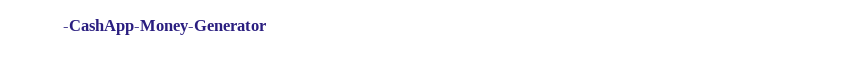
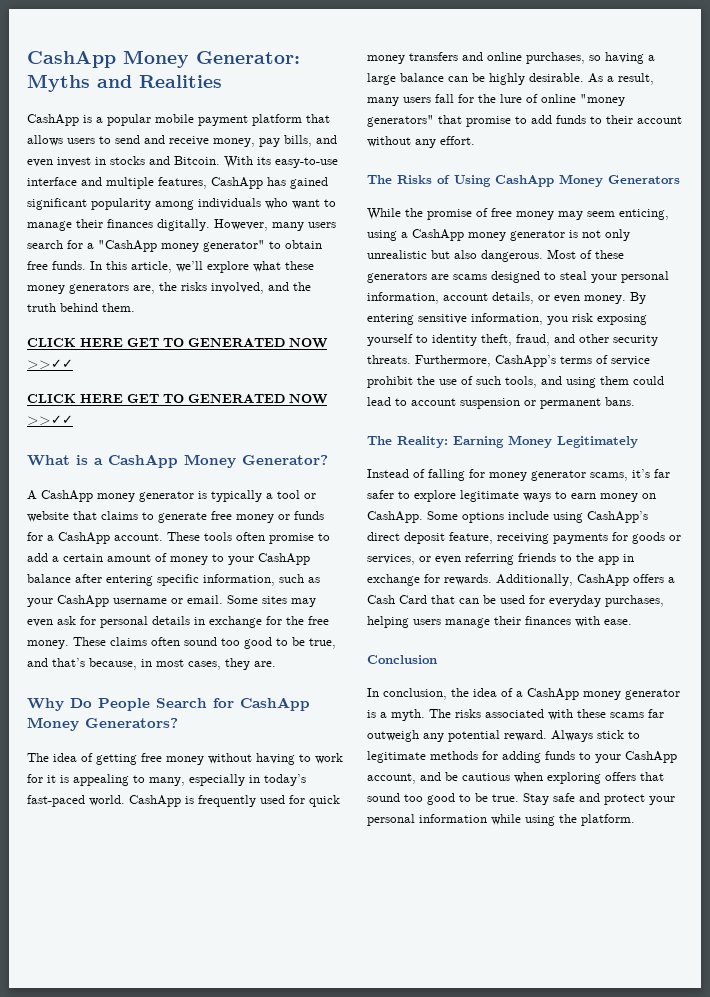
- -CashApp-Money-Generator
+ CashApp Money Generator: Myths and Realities
+ CashApp is a popular mobile payment platform that allows users to send and receive money, pay bills, and even invest in stocks and Bitcoin. With its easy-to-use interface and multiple features, CashApp has gained significant popularity among individuals who want to manage their finances digitally. However, many users search for a "CashApp money generator" to obtain free funds. In this article, we’ll explore what these money generators are, the risks involved, and the truth behind them.
+ CLICK HERE GET TO GENERATED NOW >>✓✓
+ CLICK HERE GET TO GENERATED NOW >>✓✓
+ What is a CashApp Money Generator?
+ A CashApp money generator is typically a tool or website that claims to generate free money or funds for a CashApp account. These tools often promise to add a certain amount of money to your CashApp balance after entering specific information, such as your CashApp username or email. Some sites may even ask for personal details in exchange for the free money. These claims often sound too good to be true, and that’s because, in most cases, they are.
+ Why Do People Search for CashApp Money Generators?
+ The idea of getting free money without having to work for it is appealing to many, especially in today’s fast-paced world. CashApp is frequently used for quick money transfers and online purchases, so having a large balance can be highly desirable. As a result, many users fall for the lure of online "money generators" that promise to add funds to their account without any effort.
+ The Risks of Using CashApp Money Generators
+ While the promise of free money may seem enticing, using a CashApp money generator is not only unrealistic but also dangerous. Most of these generators are scams designed to steal your personal information, account details, or even money. By entering sensitive information, you risk exposing yourself to identity theft, fraud, and other security threats. Furthermore, CashApp’s terms of service prohibit the use of such tools, and using them could lead to account suspension or permanent bans.
+ The Reality: Earning Money Legitimately
+ Instead of falling for money generator scams, it’s far safer to explore legitimate ways to earn money on CashApp. Some options include using CashApp’s direct deposit feature, receiving payments for goods or services, or even referring friends to the app in exchange for rewards. Additionally, CashApp offers a Cash Card that can be used for everyday purchases, helping users manage their finances with ease.
+ Conclusion
+ In conclusion, the idea of a CashApp money generator is a myth. The risks associated with these scams far outweigh any potential reward. Always stick to legitimate methods for adding funds to your CashApp account, and be cautious when exploring offers that sound too good to be true. Stay safe and protect your personal information while using the platform.

